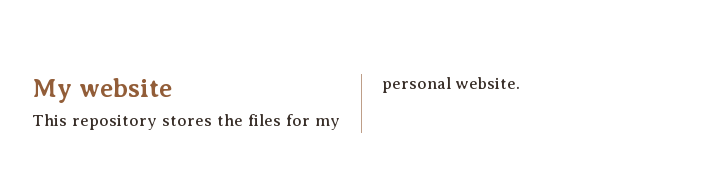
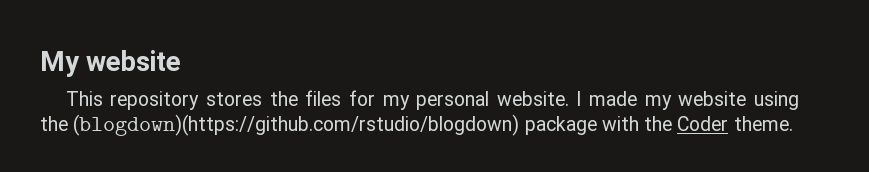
+ I made my website using the (blogdown)(https://github.com/rstudio/blogdown) package with the Coder theme.

